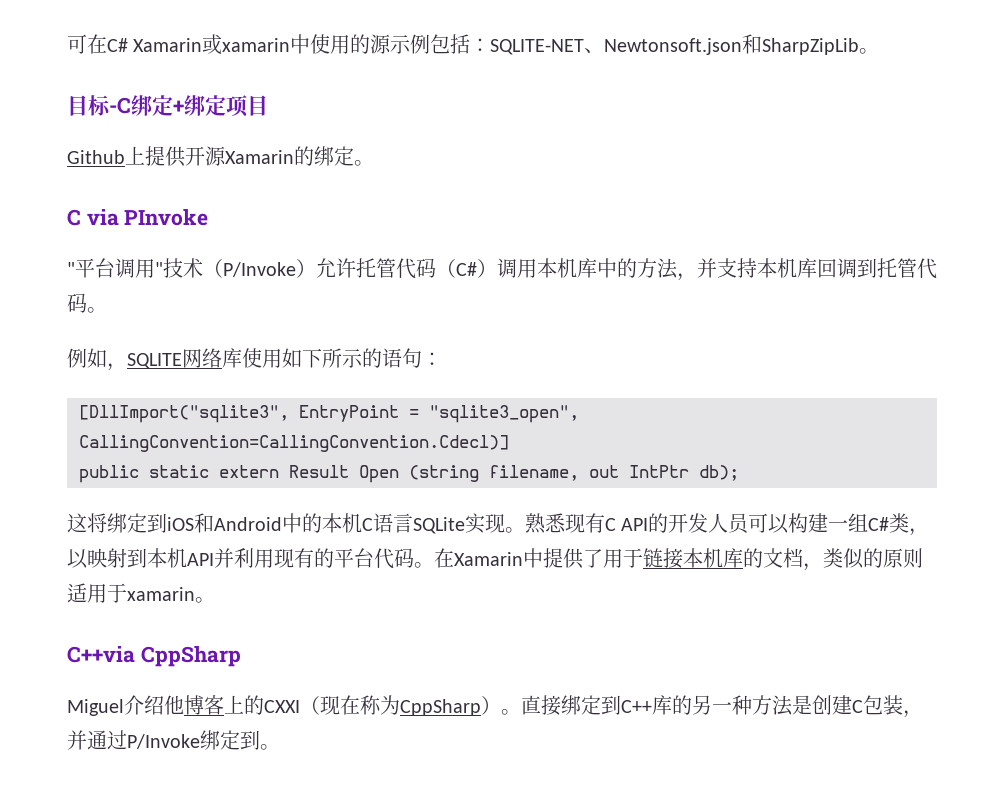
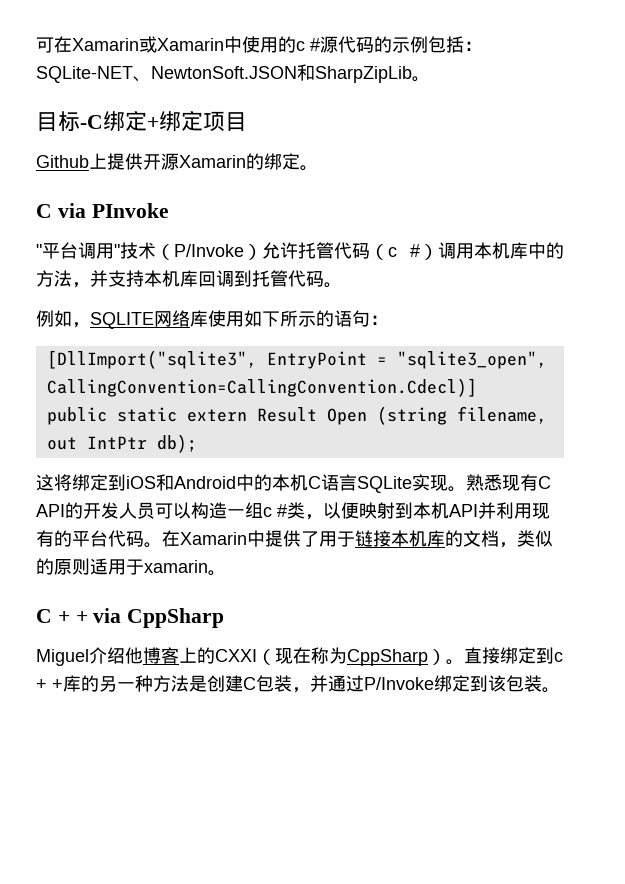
- 可在C# Xamarin或xamarin中使用的源示例包括：SQLITE-NET、Newtonsoft.json和SharpZipLib。
+ 可在Xamarin或Xamarin中使用的c #源代码的示例包括：SQLite-NET、NewtonSoft.JSON和SharpZipLib。
- "平台调用"技术（P/Invoke）允许托管代码（C#）调用本机库中的方法，并支持本机库回调到托管代码。
+ "平台调用"技术（P/Invoke）允许托管代码（c #）调用本机库中的方法，并支持本机库回调到托管代码。
- 熟悉现有C API的开发人员可以构建一组C#类，以映射到本机API并利用现有的平台代码。
+ 熟悉现有C API的开发人员可以构造一组c #类，以便映射到本机API并利用现有的平台代码。
- C++via CppSharp
+ C + + via CppSharp
- 直接绑定到C++库的另一种方法是创建C包装，并通过P/Invoke绑定到。
+ 直接绑定到c + +库的另一种方法是创建C包装，并通过P/Invoke绑定到该包装。

